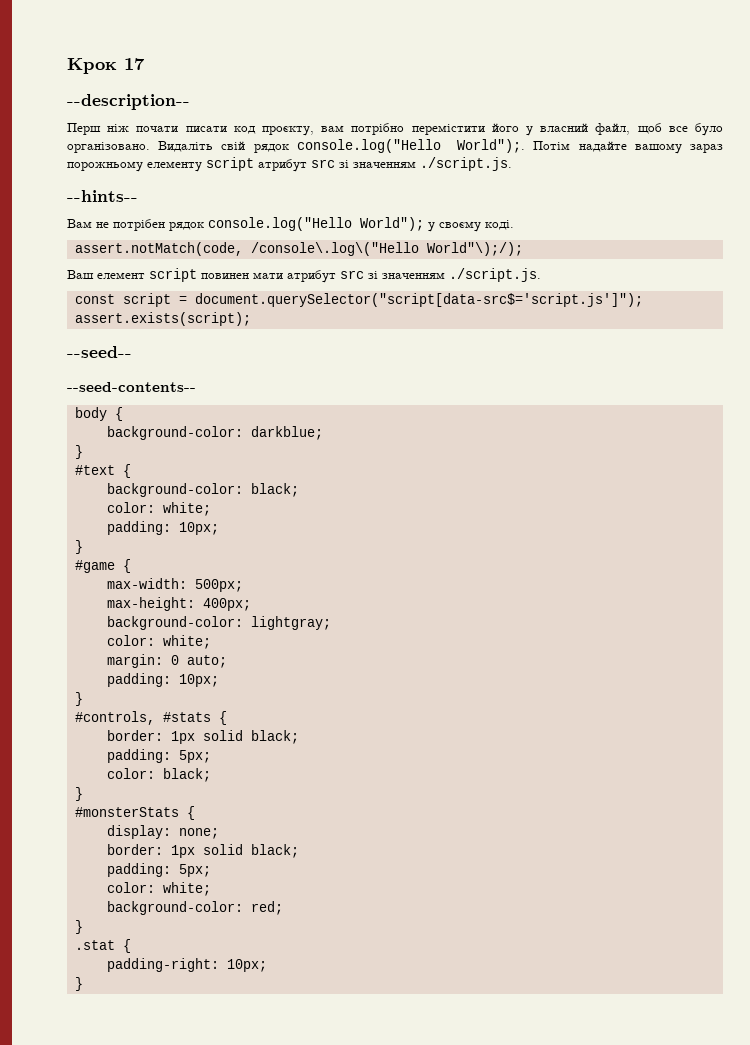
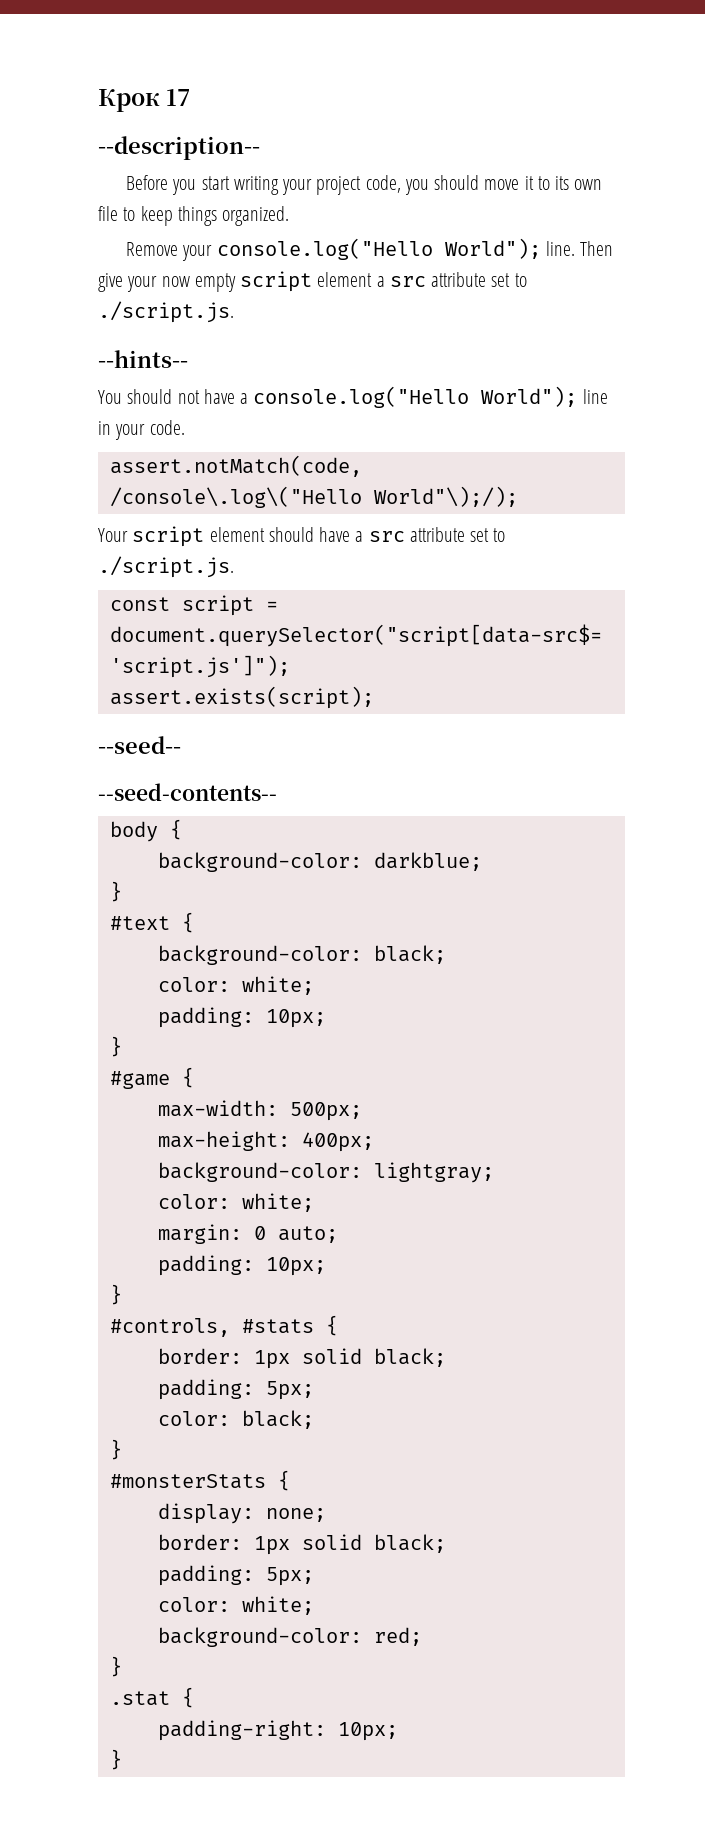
- Перш ніж почати писати код проєкту, вам потрібно перемістити його у власний файл, щоб все було організовано. Видаліть свій рядок console.log("Hello World");. Потім надайте вашому зараз порожньому елементу script атрибут src зі значенням ./script.js.
+ Before you start writing your project code, you should move it to its own file to keep things organized.
+ Remove your console.log("Hello World"); line. Then give your now empty script element a src attribute set to ./script.js.
  --hints--
- Вам не потрібен рядок console.log("Hello World"); у своєму коді.
+ You should not have a console.log("Hello World"); line in your code.
  assert.notMatch(code, /console\.log\("Hello World"\);/);
- Ваш елемент script повинен мати атрибут src зі значенням ./script.js.
+ Your script element should have a src attribute set to ./script.js.

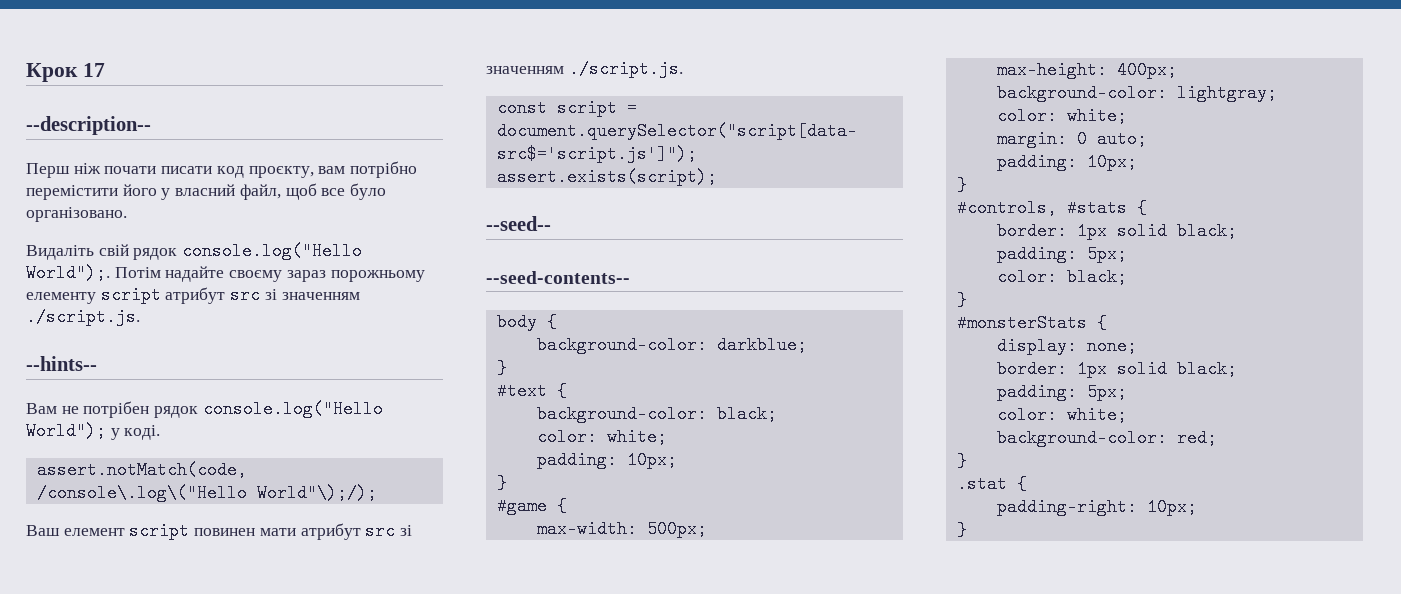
- Before you start writing your project code, you should move it to its own file to keep things organized.
- Remove your console.log("Hello World"); line. Then give your now empty script element a src attribute set to ./script.js.
+ Перш ніж почати писати код проєкту, вам потрібно перемістити його у власний файл, щоб все було організовано.
+ Видаліть свій рядок console.log("Hello World");. Потім надайте своєму зараз порожньому елементу script атрибут src зі значенням ./script.js.
  --hints--
- You should not have a console.log("Hello World"); line in your code.
+ Вам не потрібен рядок console.log("Hello World"); у коді.
  assert.notMatch(code, /console\.log\("Hello World"\);/);
- Your script element should have a src attribute set to ./script.js.
+ Ваш елемент script повинен мати атрибут src зі значенням ./script.js.

